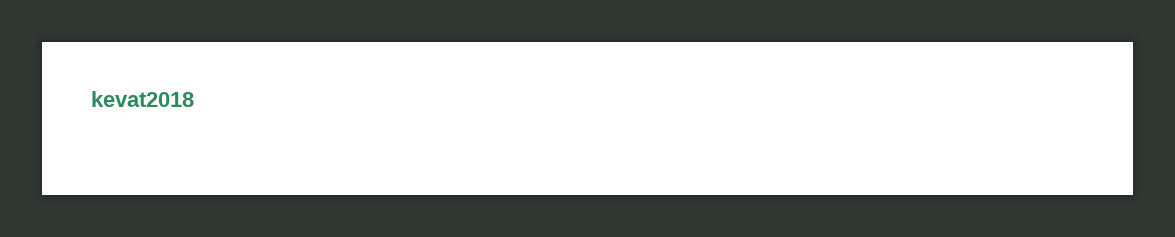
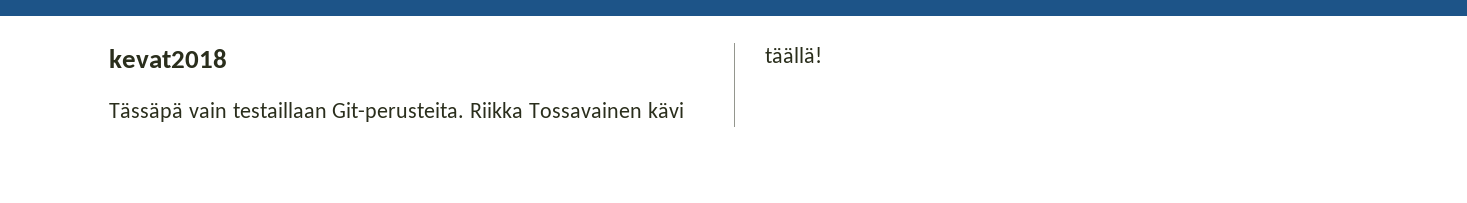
+ Tässäpä vain testaillaan Git-perusteita. Riikka Tossavainen kävi täällä!

